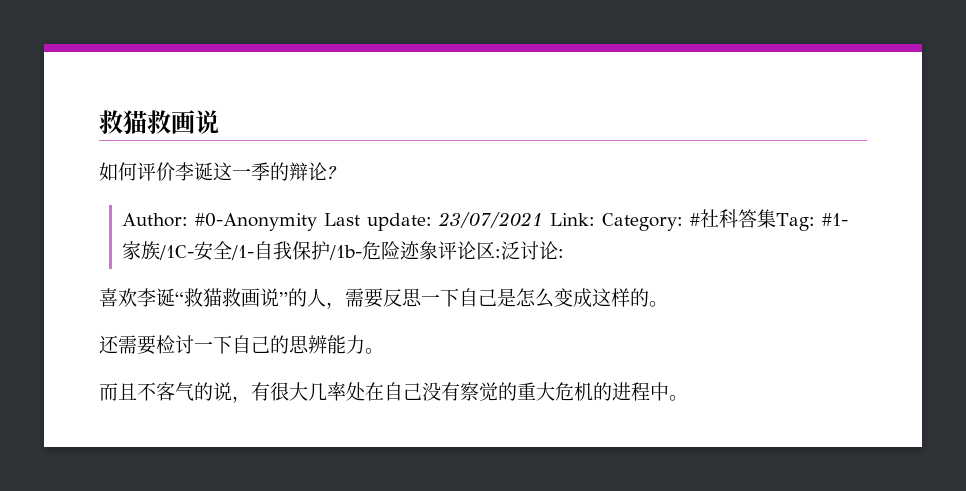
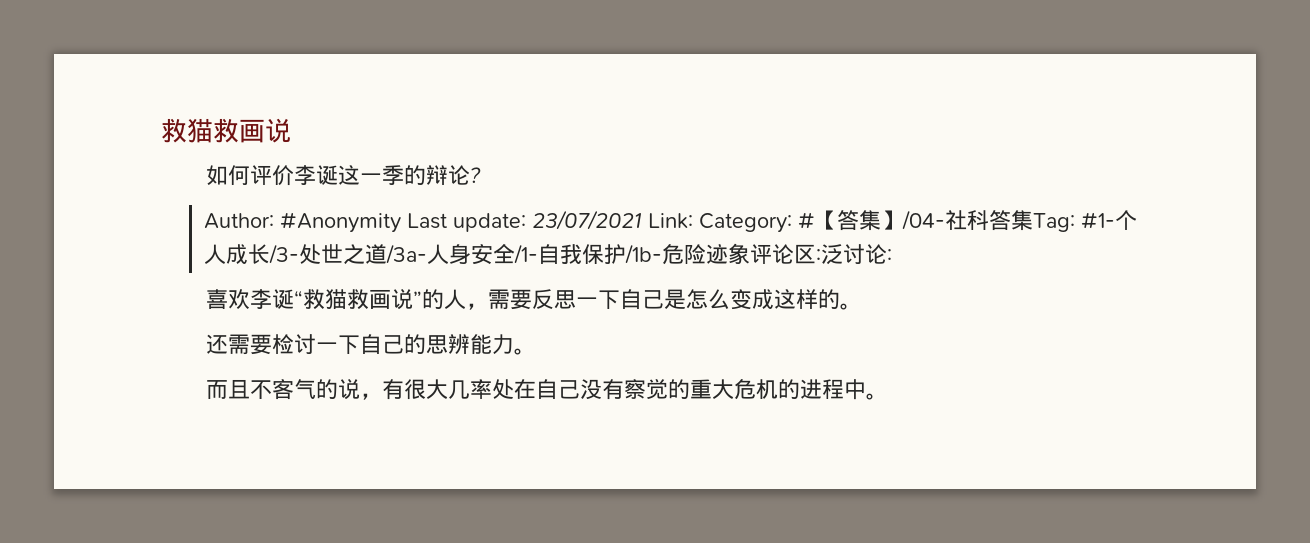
- Author: #0-Anonymity Last update: 23/07/2021 Link: Category: #社科答集Tag: #1-家族/1C-安全/1-自我保护/1b-危险迹象评论区:泛讨论:
+ Author: #Anonymity Last update: 23/07/2021 Link: Category: #【答集】/04-社科答集Tag: #1-个人成长/3-处世之道/3a-人身安全/1-自我保护/1b-危险迹象评论区:泛讨论:

